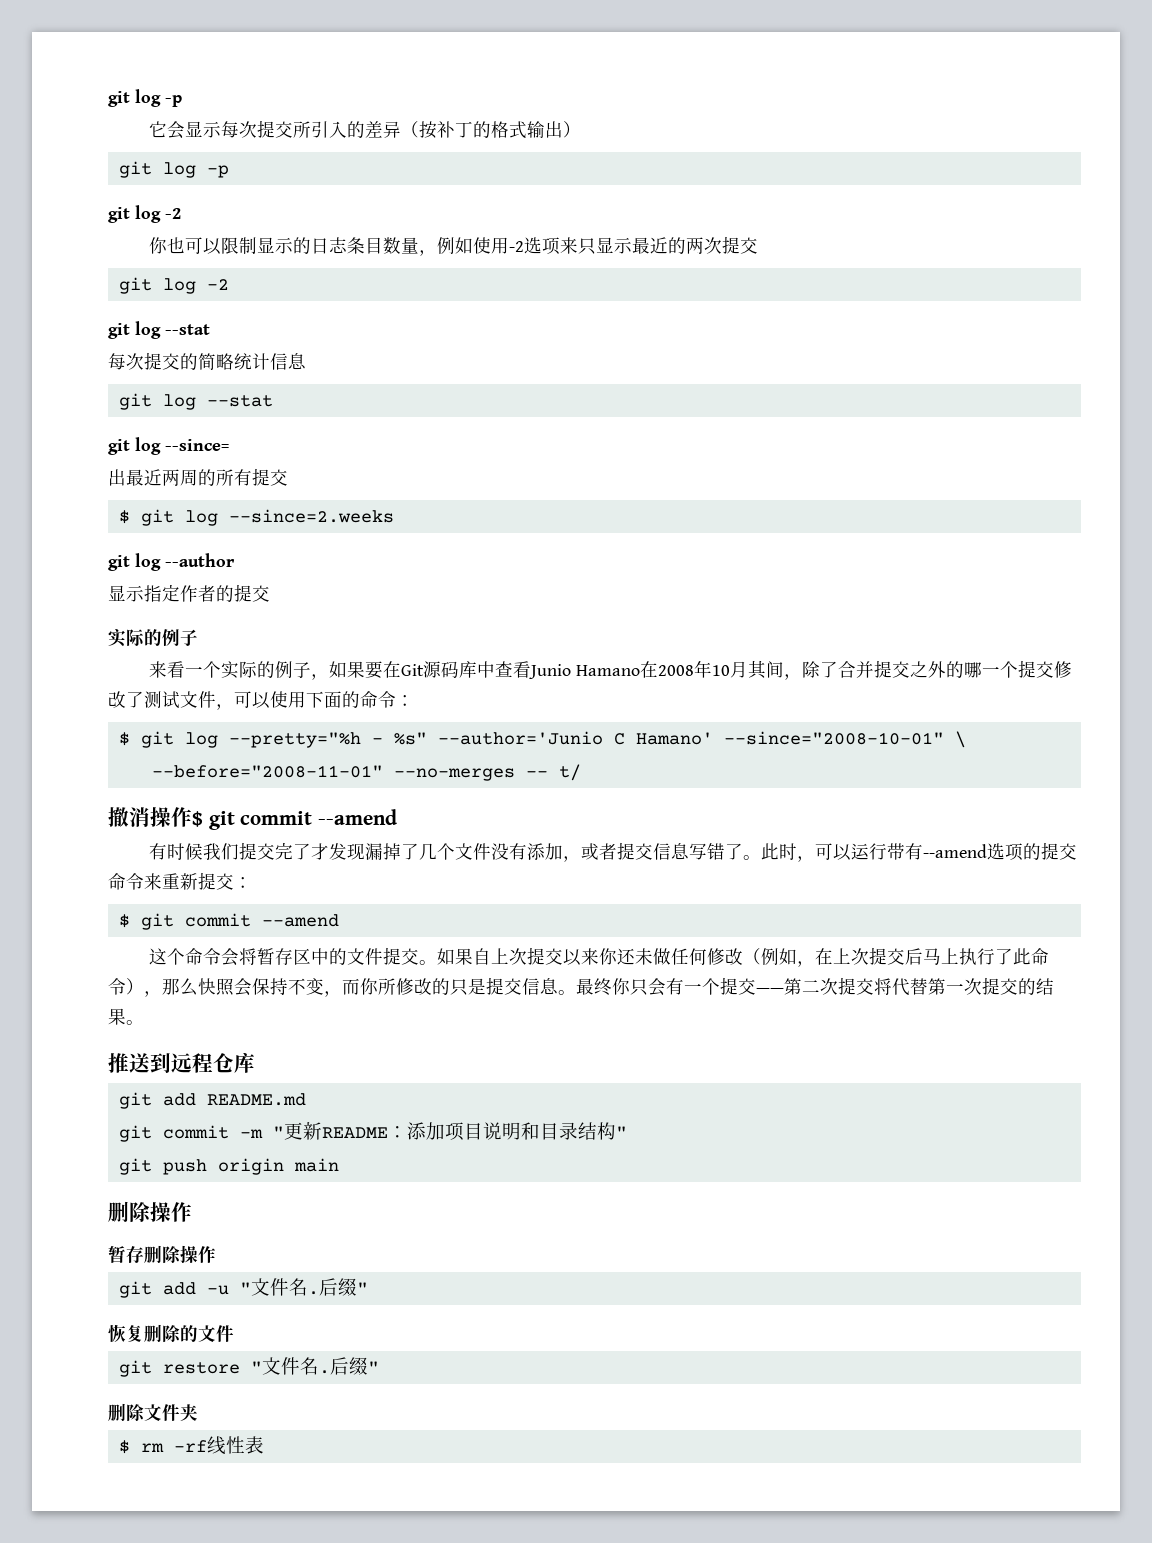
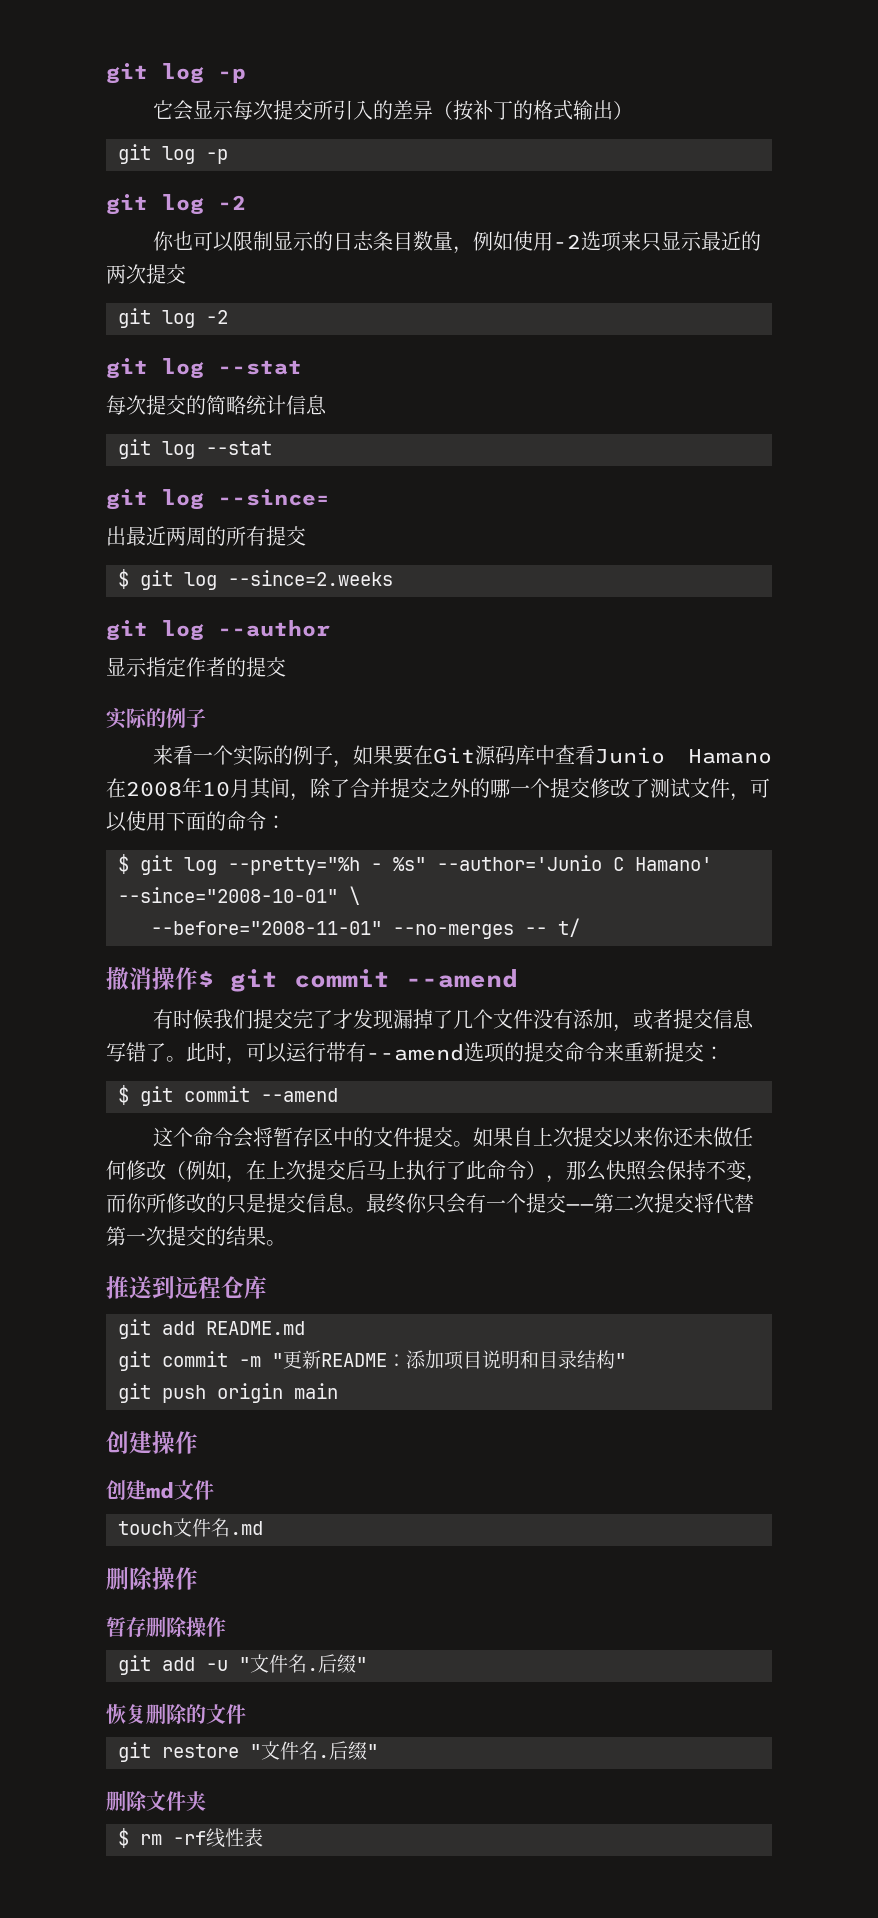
+ 创建操作
+ 创建md文件
+ touch文件名.md

